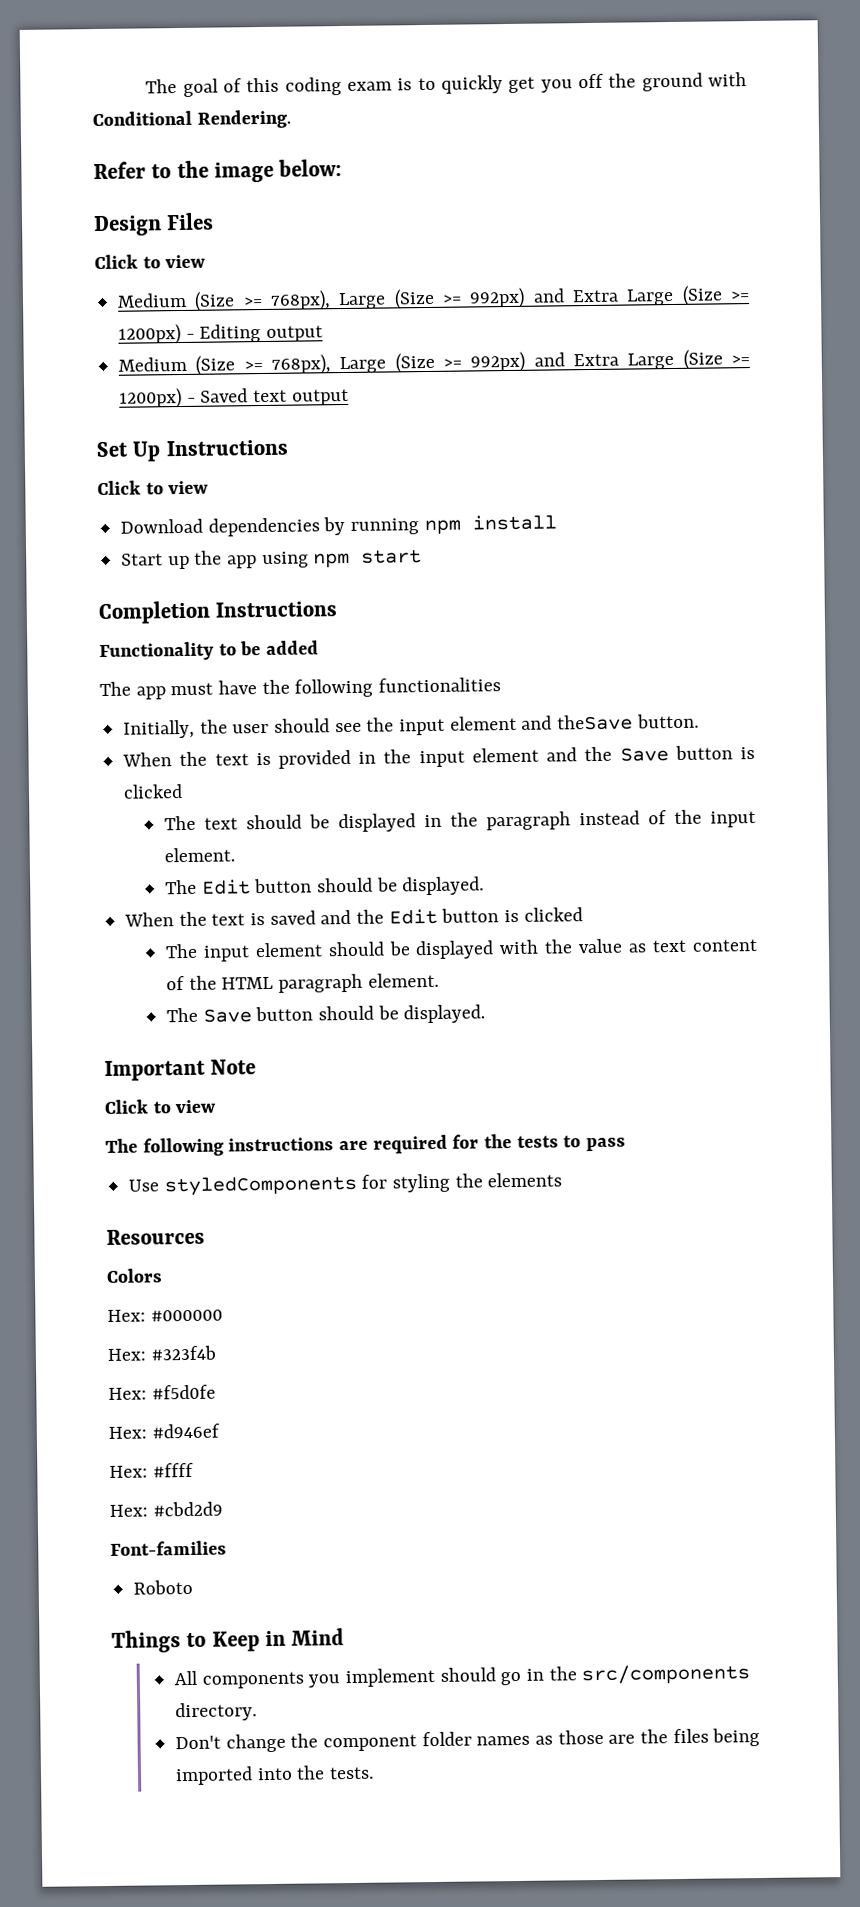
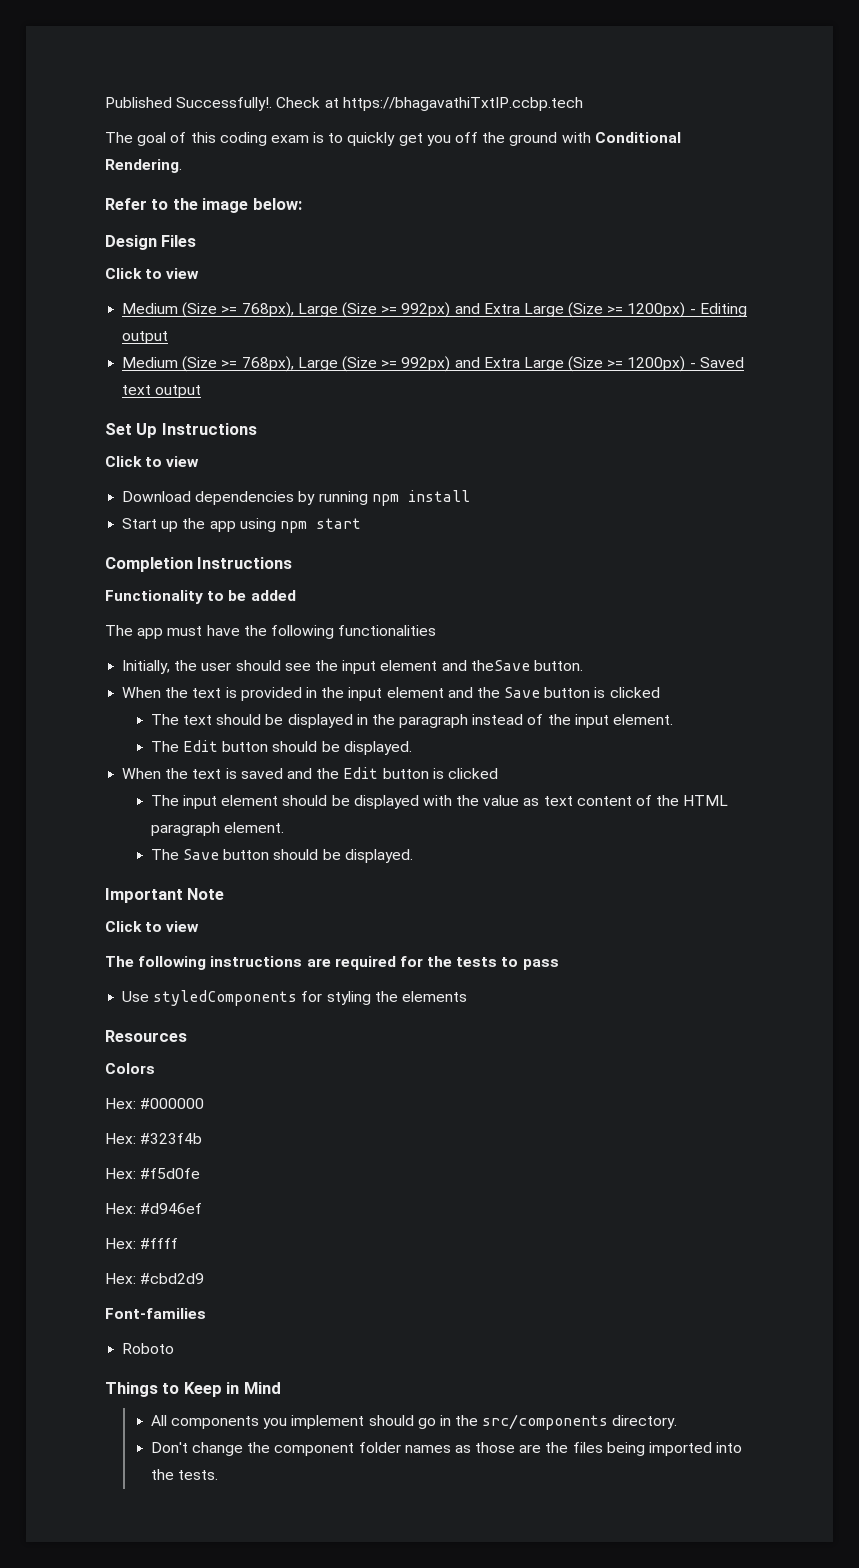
+ Published Successfully!. Check at https://bhagavathiTxtIP.ccbp.tech

